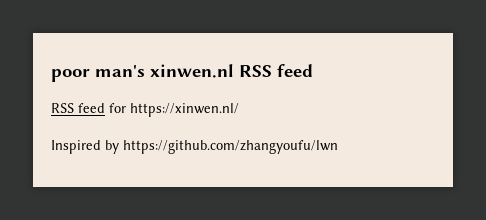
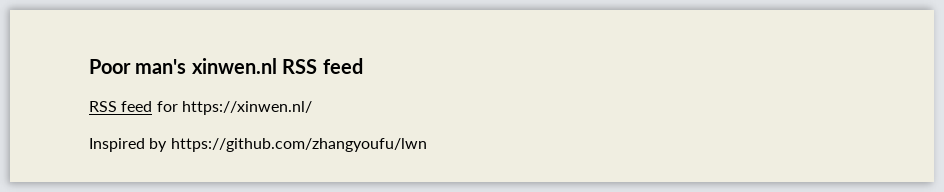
- poor man's xinwen.nl RSS feed
+ Poor man's xinwen.nl RSS feed

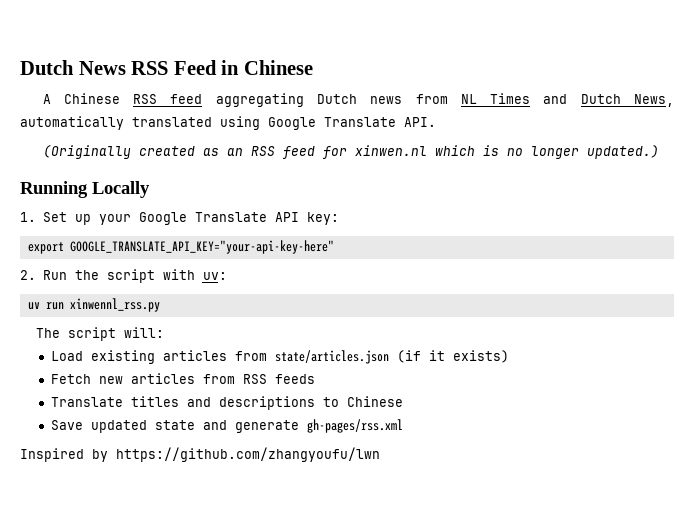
- Poor man's xinwen.nl RSS feed
- RSS feed for https://xinwen.nl/
+ Dutch News RSS Feed in Chinese
+ A Chinese RSS feed aggregating Dutch news from NL Times and Dutch News, automatically translated using Google Translate API.
+ (Originally created as an RSS feed for xinwen.nl which is no longer updated.)
+ Running Locally
+ 1. Set up your Google Translate API key:
+ export GOOGLE_TRANSLATE_API_KEY="your-api-key-here"
+ 2. Run the script with uv:
+ uv run xinwennl_rss.py
+ The script will:
+ Load existing articles from state/articles.json (if it exists)
+ Fetch new articles from RSS feeds
+ Translate titles and descriptions to Chinese
+ Save updated state and generate gh-pages/rss.xml

